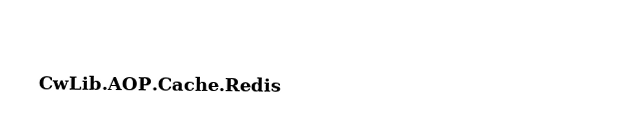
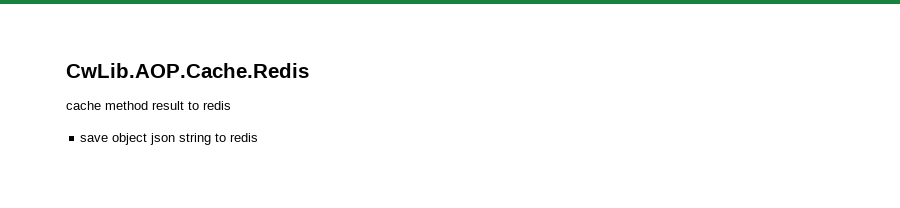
+ cache method result to redis
+ save object json string to redis

